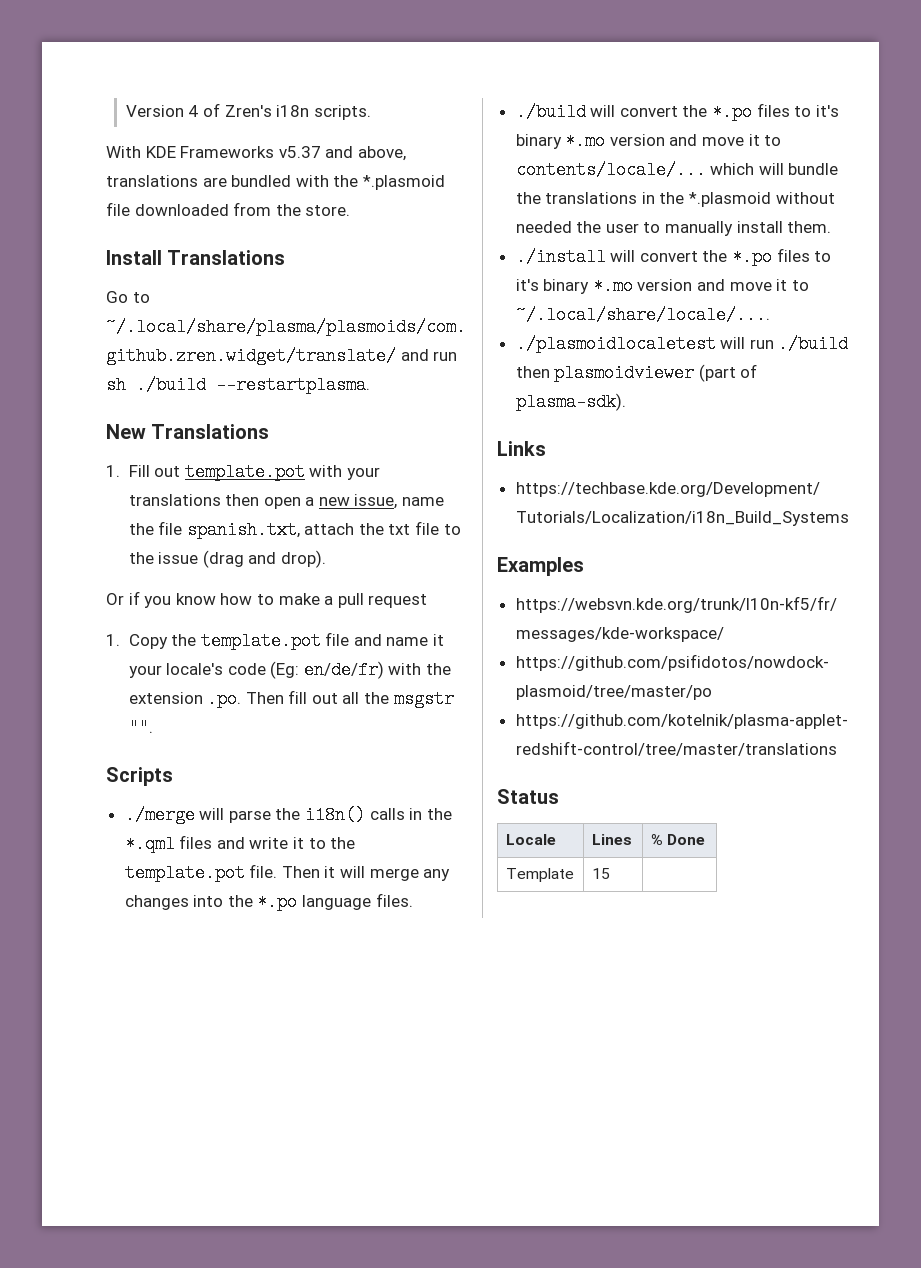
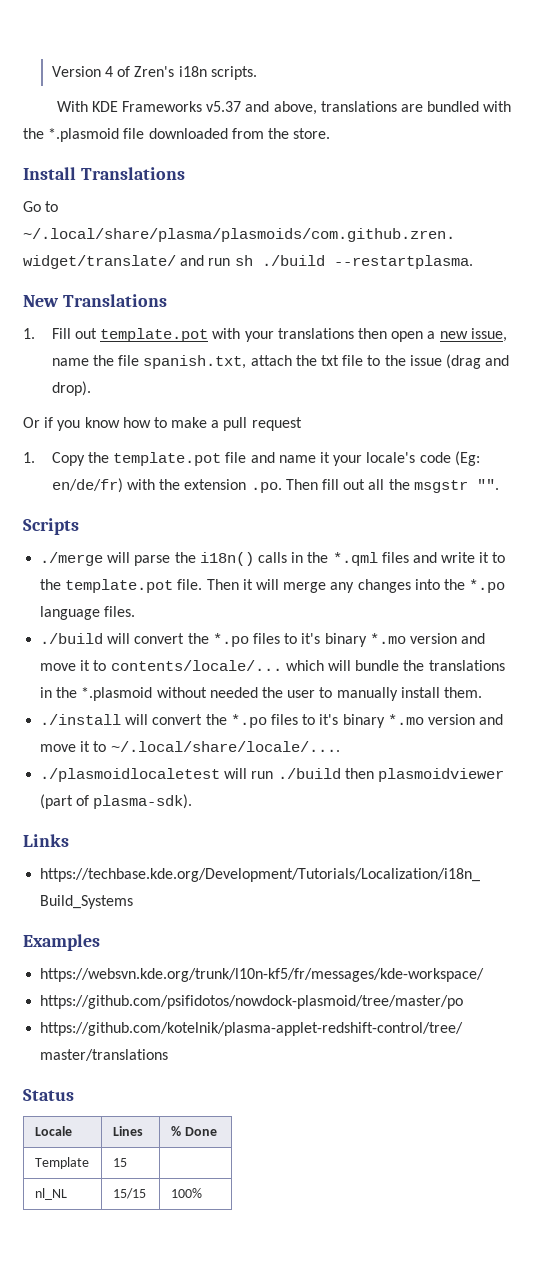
+ nl_NL | 15/15 | 100%

